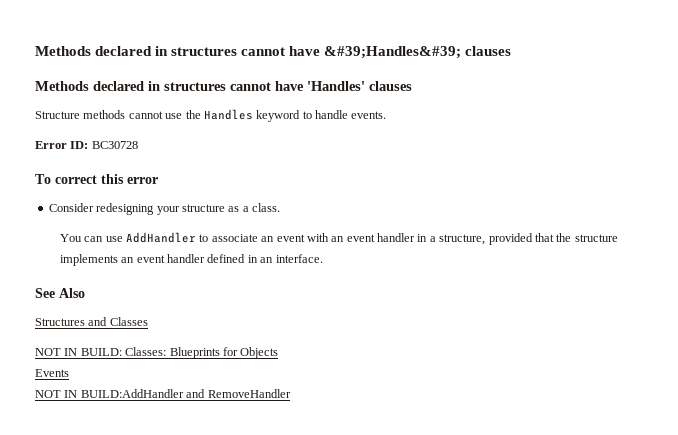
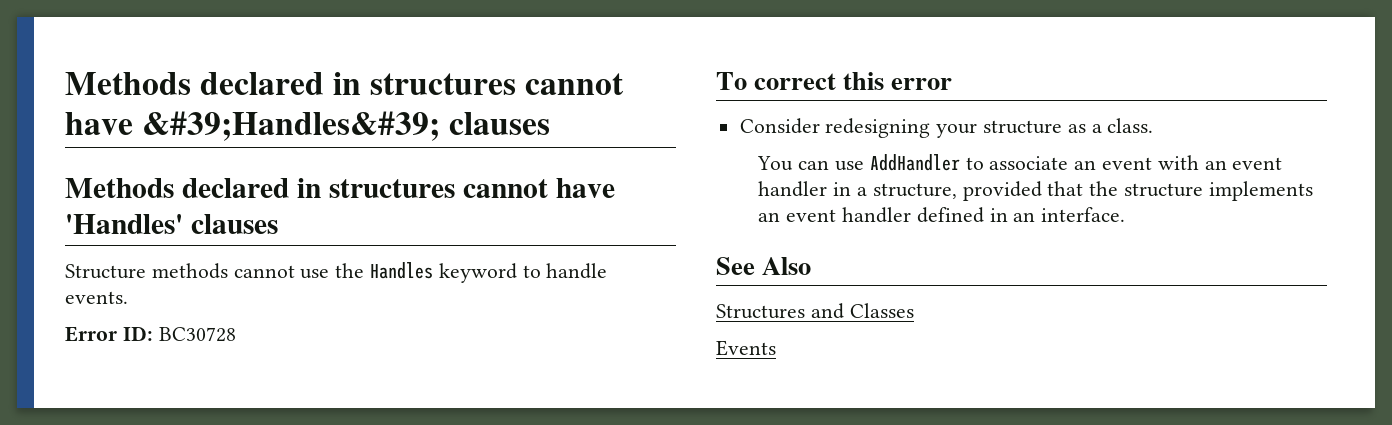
- NOT IN BUILD: Classes: Blueprints for Objects
  Events
- NOT IN BUILD:AddHandler and RemoveHandler

